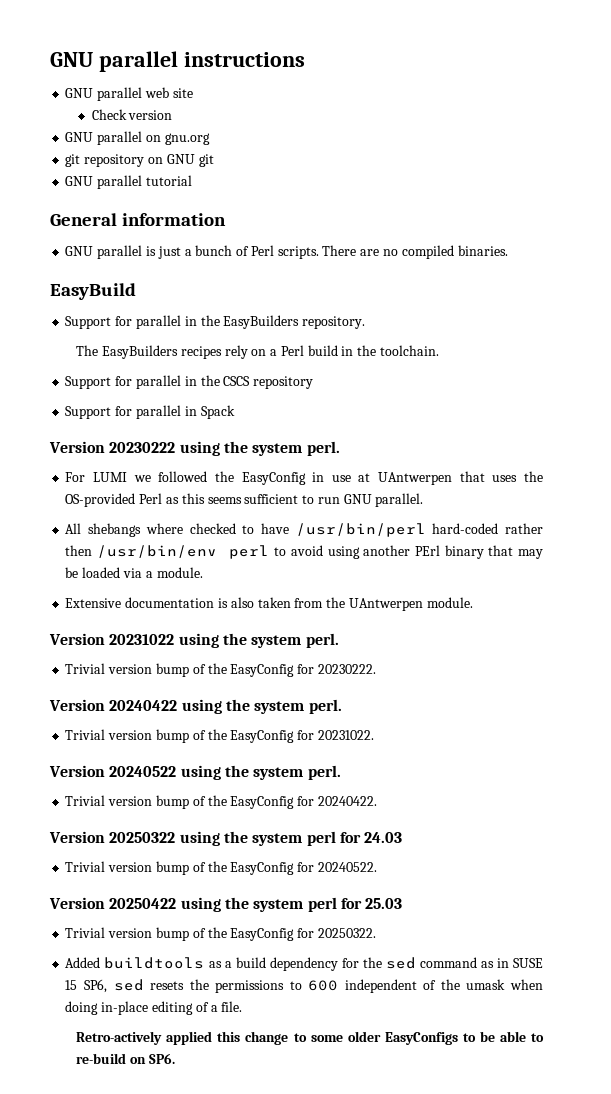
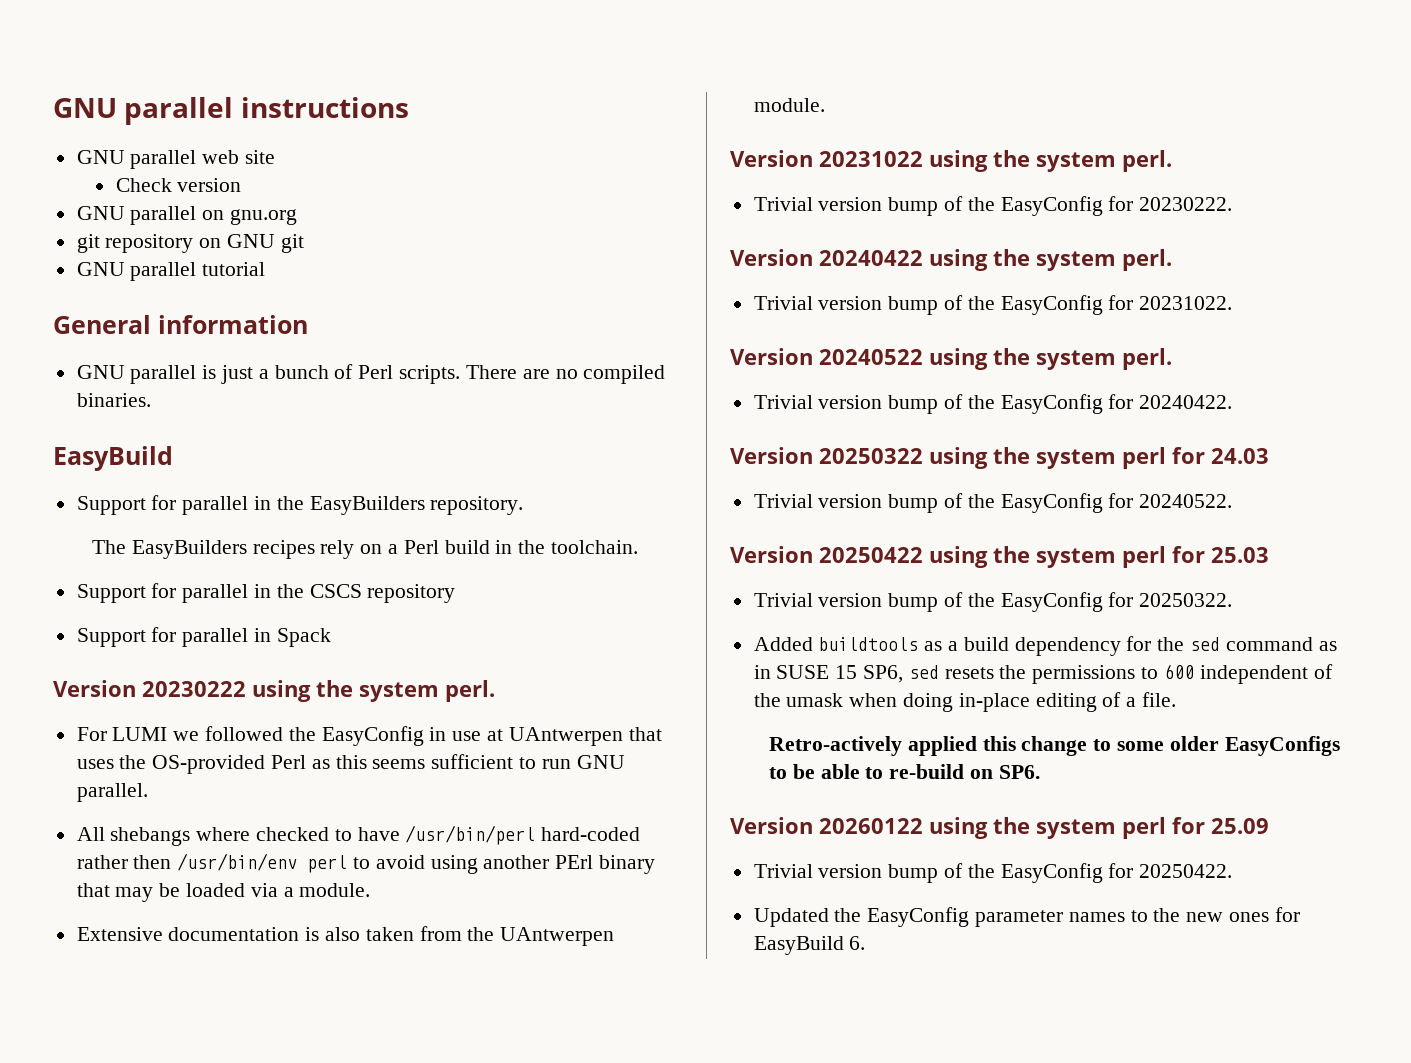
+ Version 20260122 using the system perl for 25.09
+ Trivial version bump of the EasyConfig for 20250422.
+ Updated the EasyConfig parameter names to the new ones for EasyBuild 6.

